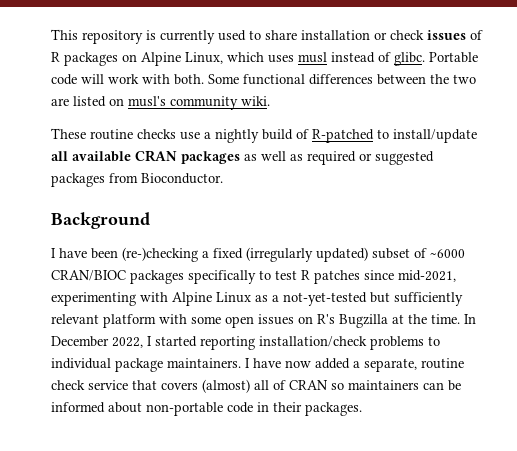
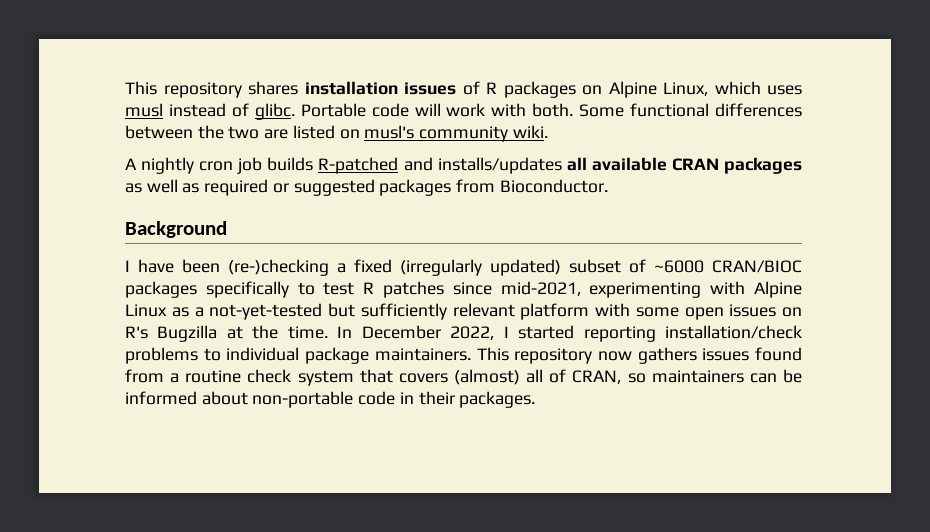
- This repository is currently used to share installation or check issues of R packages on Alpine Linux, which uses musl instead of glibc.
+ This repository shares installation issues of R packages on Alpine Linux, which uses musl instead of glibc.
- These routine checks use a nightly build of R-patched to install/update all available CRAN packages as well as required or suggested packages from Bioconductor.
+ A nightly cron job builds R-patched and installs/updates all available CRAN packages as well as required or suggested packages from Bioconductor.
- I have now added a separate, routine check service that covers (almost) all of CRAN so maintainers can be informed about non-portable code in their packages.
+ This repository now gathers issues found from a routine check system that covers (almost) all of CRAN, so maintainers can be informed about non-portable code in their packages.

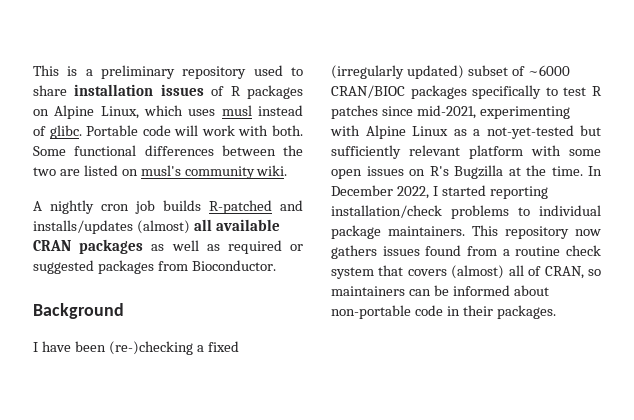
- This repository shares installation issues of R packages on Alpine Linux, which uses musl instead of glibc.
+ This is a preliminary repository used to share installation issues of R packages on Alpine Linux, which uses musl instead of glibc.
- A nightly cron job builds R-patched and installs/updates all available CRAN packages as well as required or suggested packages from Bioconductor.
+ A nightly cron job builds R-patched and installs/updates (almost) all available CRAN packages as well as required or suggested packages from Bioconductor.

